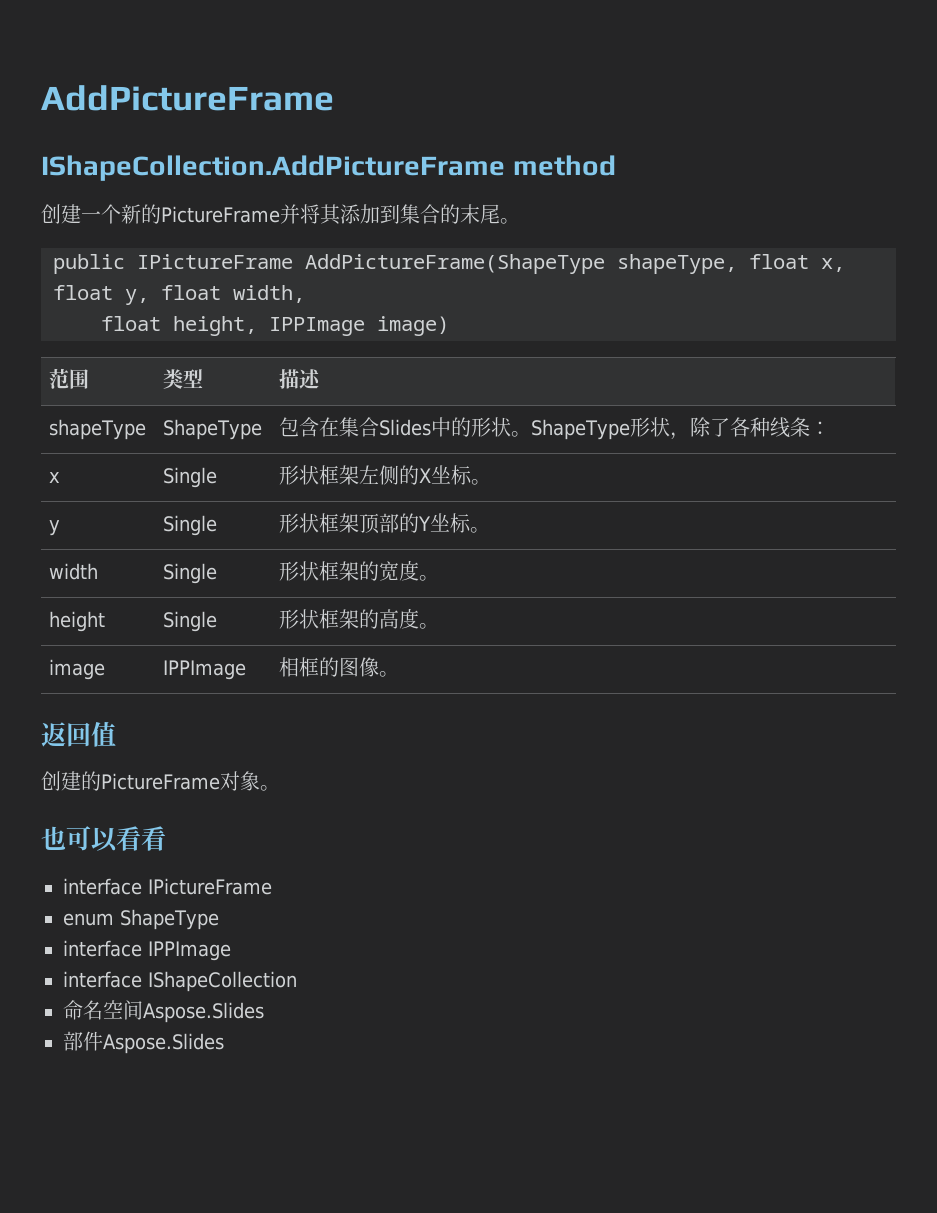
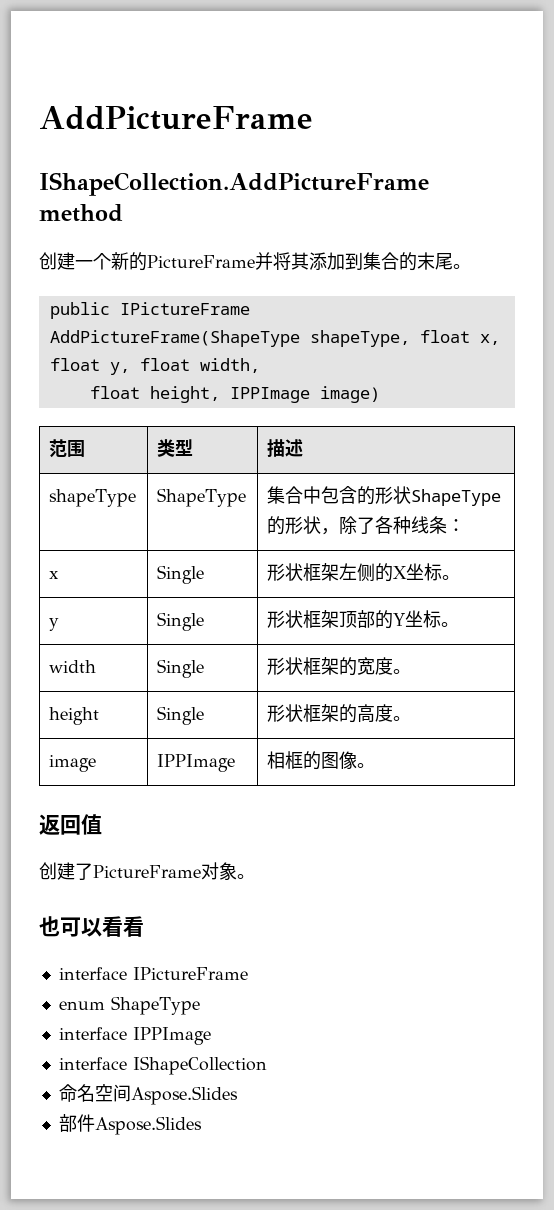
- shapeType | ShapeType | 包含在集合Slides中的形状。ShapeType形状，除了各种线条：
+ shapeType | ShapeType | 集合中包含的形状ShapeType的形状，除了各种线条：
- 创建的PictureFrame对象。
+ 创建了PictureFrame对象。

